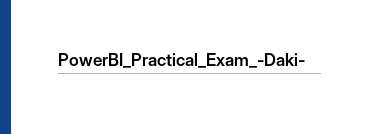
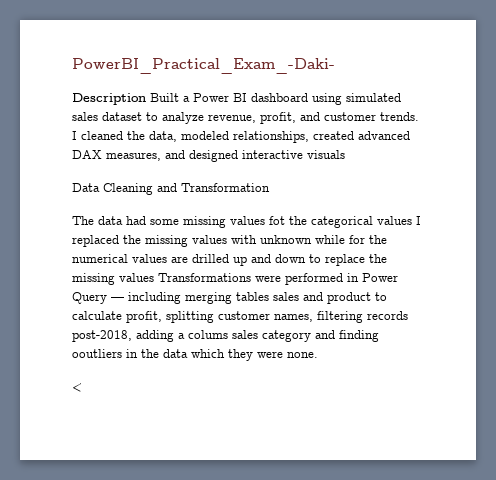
+ Description Built a Power BI dashboard using simulated sales dataset to analyze revenue, profit, and customer trends. I cleaned the data, modeled relationships, created advanced DAX measures, and designed interactive visuals
+ Data Cleaning and Transformation
+ The data had some missing values fot the categorical values I replaced the missing values with unknown while for the numerical values are drilled up and down to replace the missing values Transformations were performed in Power Query — including merging tables sales and product to calculate profit, splitting customer names, filtering records post-2018, adding a colums sales category and finding ooutliers in the data which they were none.
+ <

